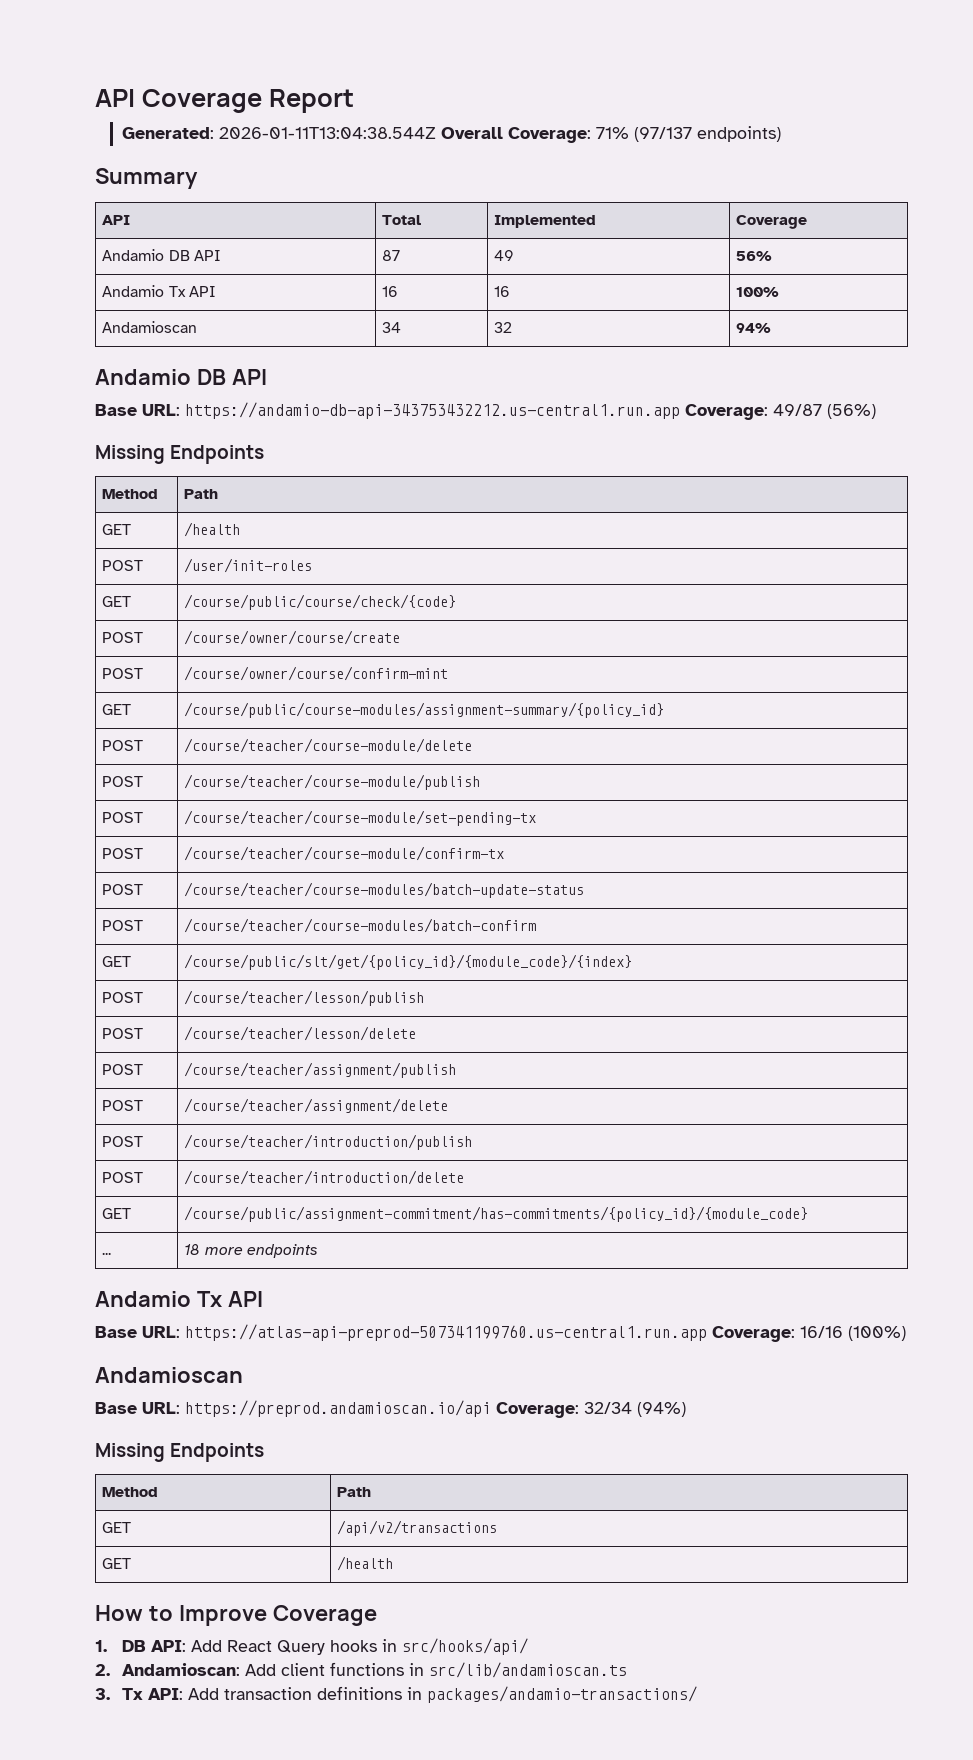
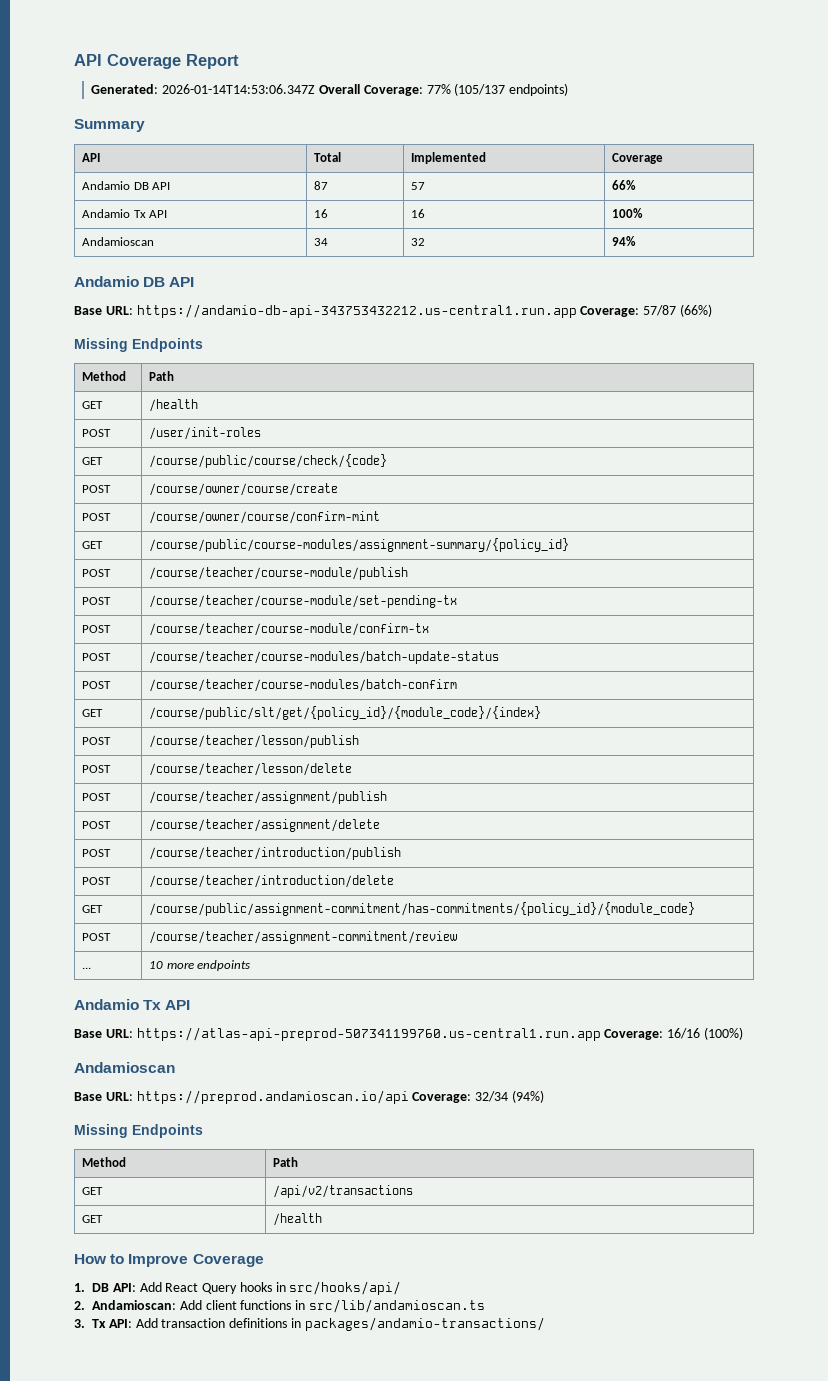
- Generated: 2026-01-11T13:04:38.544Z Overall Coverage: 71% (97/137 endpoints)
+ Generated: 2026-01-14T14:53:06.347Z Overall Coverage: 77% (105/137 endpoints)
- Andamio DB API | 87 | 49 | 56%
+ Andamio DB API | 87 | 57 | 66%
- Base URL: https://andamio-db-api-343753432212.us-central1.run.app Coverage: 49/87 (56%)
+ Base URL: https://andamio-db-api-343753432212.us-central1.run.app Coverage: 57/87 (66%)
- POST | /course/teacher/course-module/delete
+ POST | /course/teacher/assignment-commitment/review
- ... | 18 more endpoints
+ ... | 10 more endpoints

